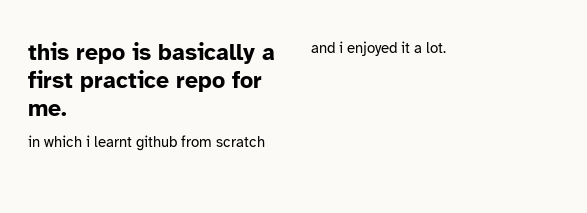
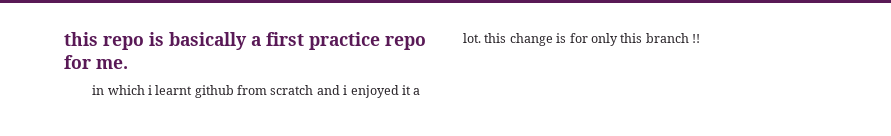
- in which i learnt github from scratch and i enjoyed it a lot.
+ in which i learnt github from scratch and i enjoyed it a lot. this change is for only this branch !!

